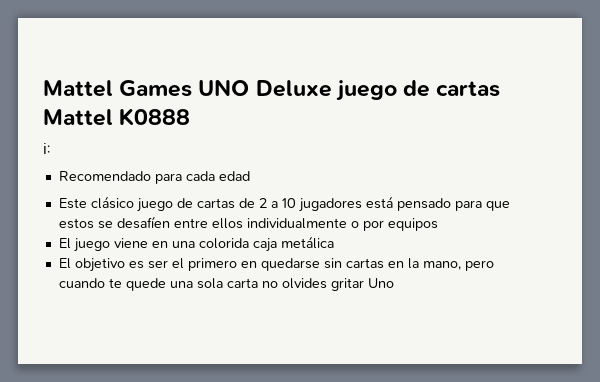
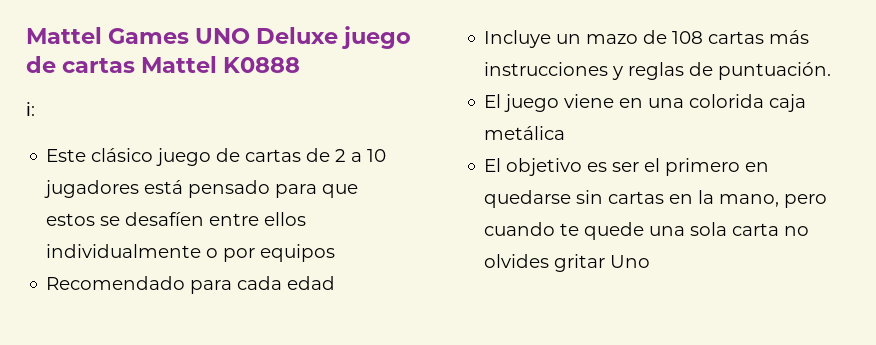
- Recomendado para cada edad
+ Recomendado para cada edad
+ Incluye un mazo de 108 cartas más instrucciones y reglas de puntuación.

